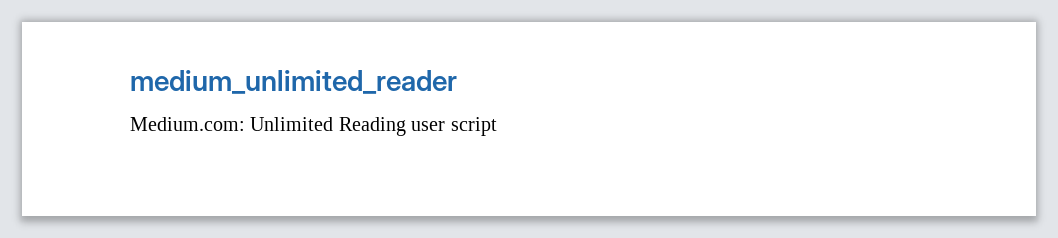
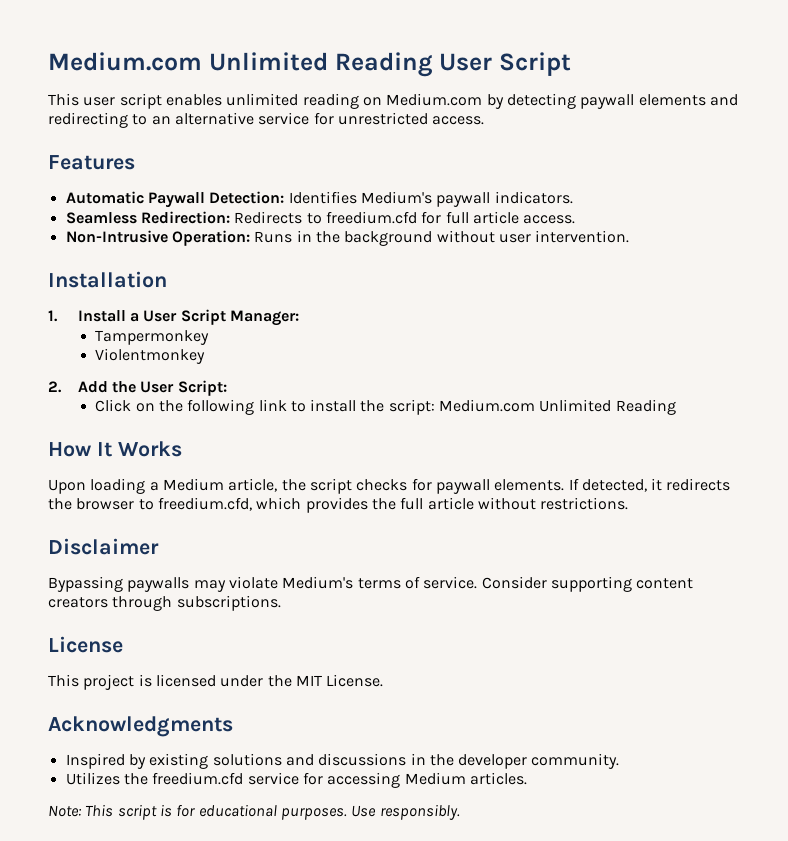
- medium_unlimited_reader
- Medium.com: Unlimited Reading user script
+ Medium.com Unlimited Reading User Script
+ This user script enables unlimited reading on Medium.com by detecting paywall elements and redirecting to an alternative service for unrestricted access.
+ Features
+ Automatic Paywall Detection: Identifies Medium's paywall indicators.
+ Seamless Redirection: Redirects to freedium.cfd for full article access.
+ Non-Intrusive Operation: Runs in the background without user intervention.
+ Installation
+ 1. Install a User Script Manager:
+ Tampermonkey
+ Violentmonkey
+ 2. Add the User Script:
+ Click on the following link to install the script: Medium.com Unlimited Reading
+ How It Works
+ Upon loading a Medium article, the script checks for paywall elements. If detected, it redirects the browser to freedium.cfd, which provides the full article without restrictions.
+ Disclaimer
+ Bypassing paywalls may violate Medium's terms of service. Consider supporting content creators through subscriptions.
+ License
+ This project is licensed under the MIT License.
+ Acknowledgments
+ Inspired by existing solutions and discussions in the developer community.
+ Utilizes the freedium.cfd service for accessing Medium articles.
+ Note: This script is for educational purposes. Use responsibly.

